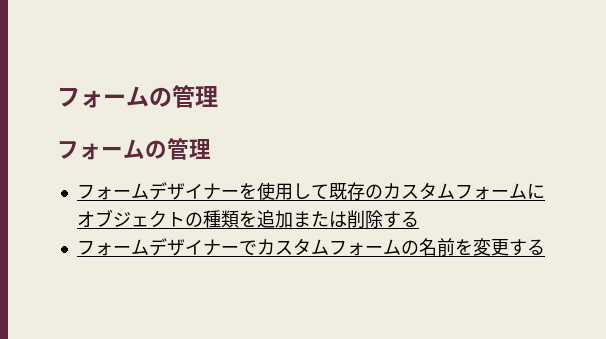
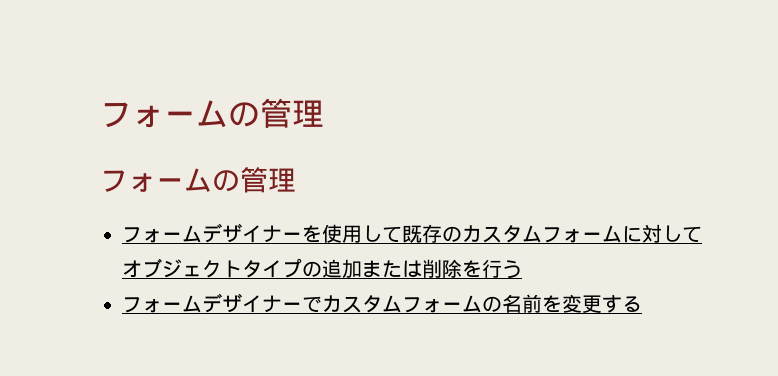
- フォームデザイナーを使用して既存のカスタムフォームにオブジェクトの種類を追加または削除する
+ フォームデザイナーを使用して既存のカスタムフォームに対してオブジェクトタイプの追加または削除を行う

